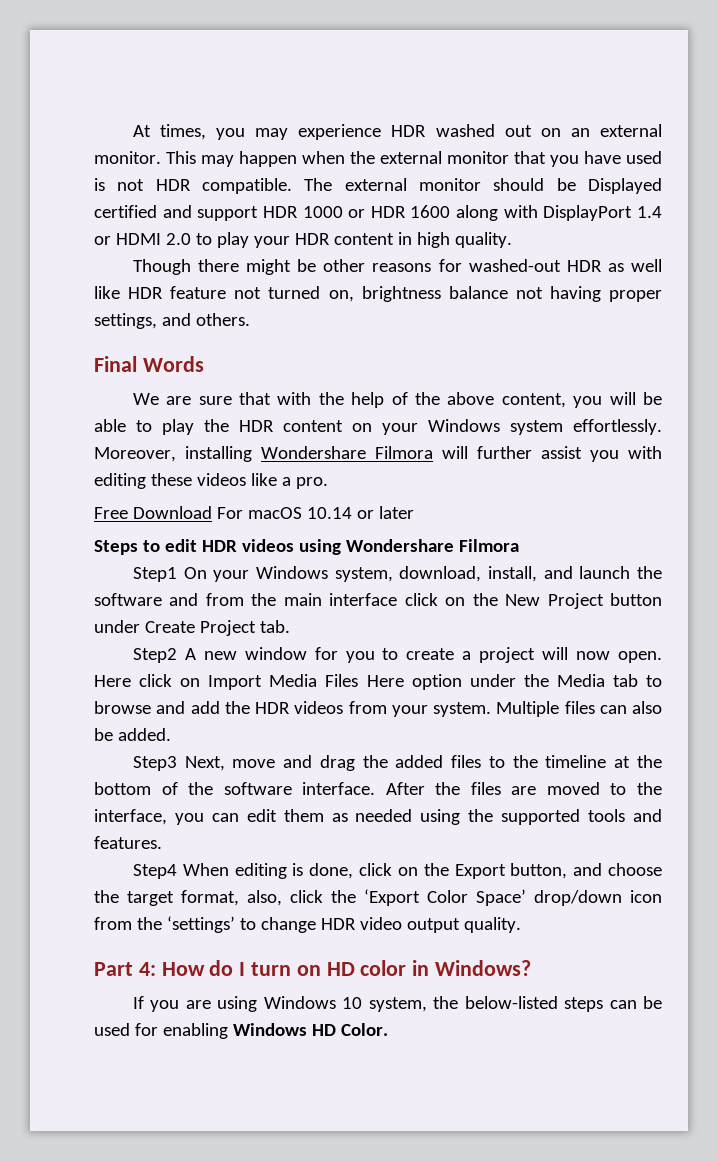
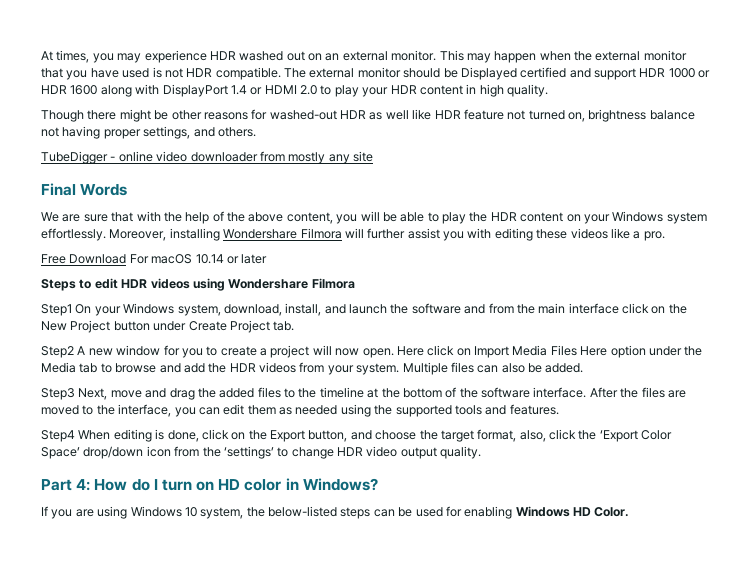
+ TubeDigger - online video downloader from mostly any site

